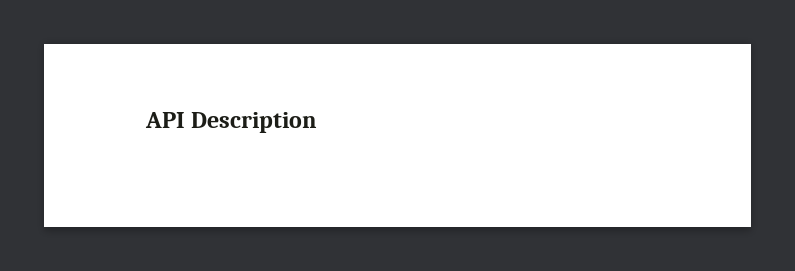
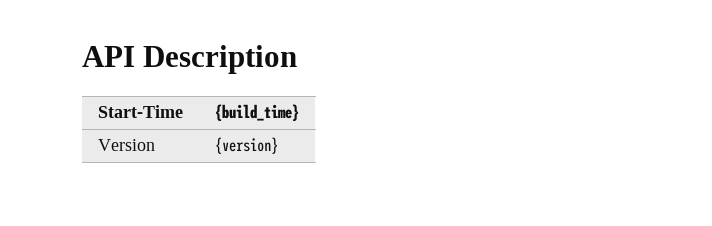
+ Start-Time | {build_time}
+ Version | {version}

